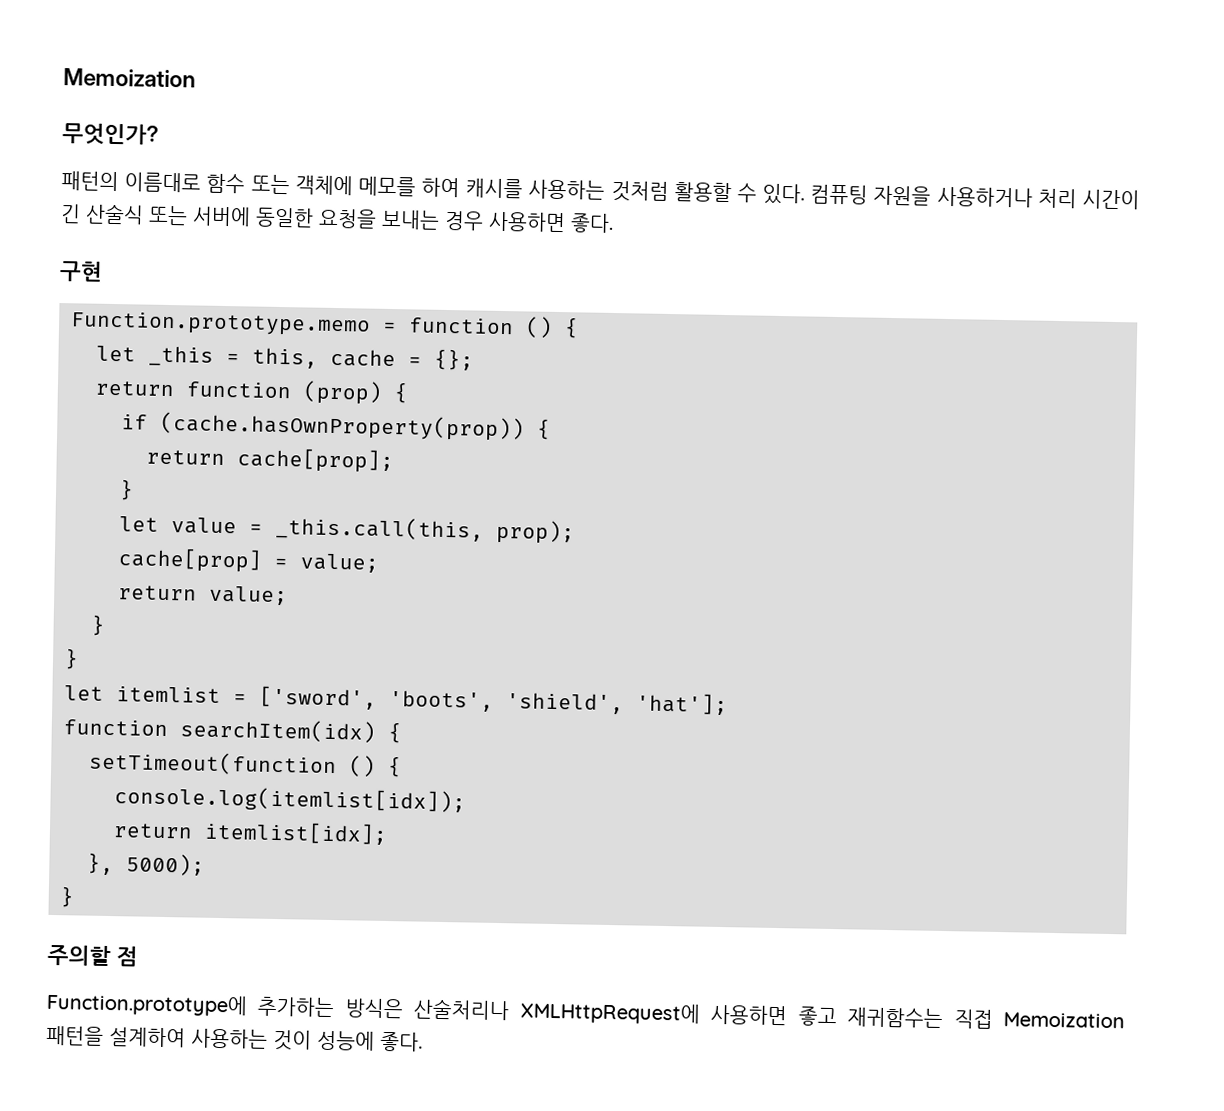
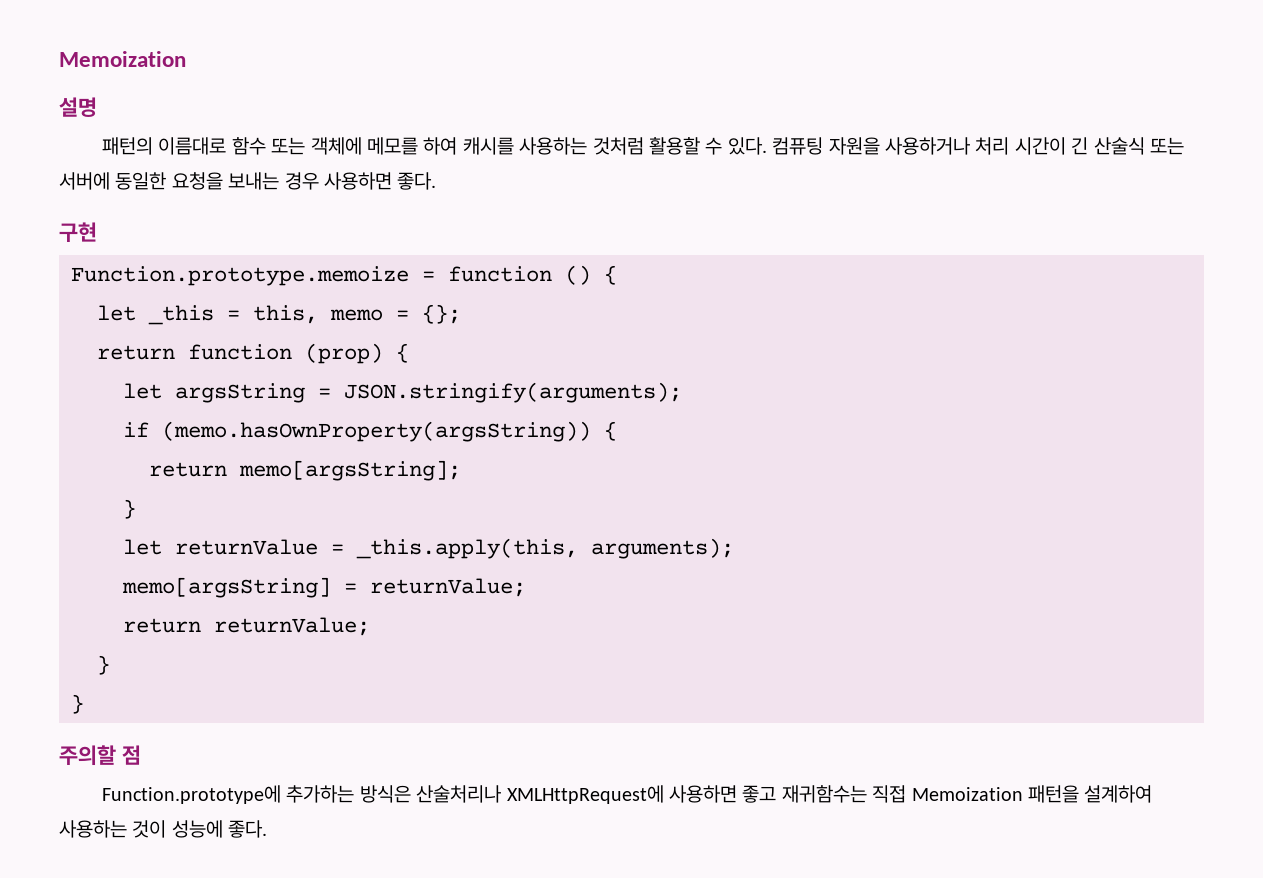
- 무엇인가?
+ 설명
- Function.prototype.memo = function () {
+ Function.prototype.memoize = function () {
- let _this = this, cache = {};
+ let _this = this, memo = {};
+ let argsString = JSON.stringify(arguments);
- if (cache.hasOwnProperty(prop)) {
+ if (memo.hasOwnProperty(argsString)) {
- return cache[prop];
+ return memo[argsString];
  }
- let value = _this.call(this, prop);
- cache[prop] = value;
- return value;
+ let returnValue = _this.apply(this, arguments);
+ memo[argsString] = returnValue;
+ return returnValue;
- let itemlist = ['sword', 'boots', 'shield', 'hat'];
- function searchItem(idx) {
- setTimeout(function () {
- console.log(itemlist[idx]);
- return itemlist[idx];
- }, 5000);
- }

